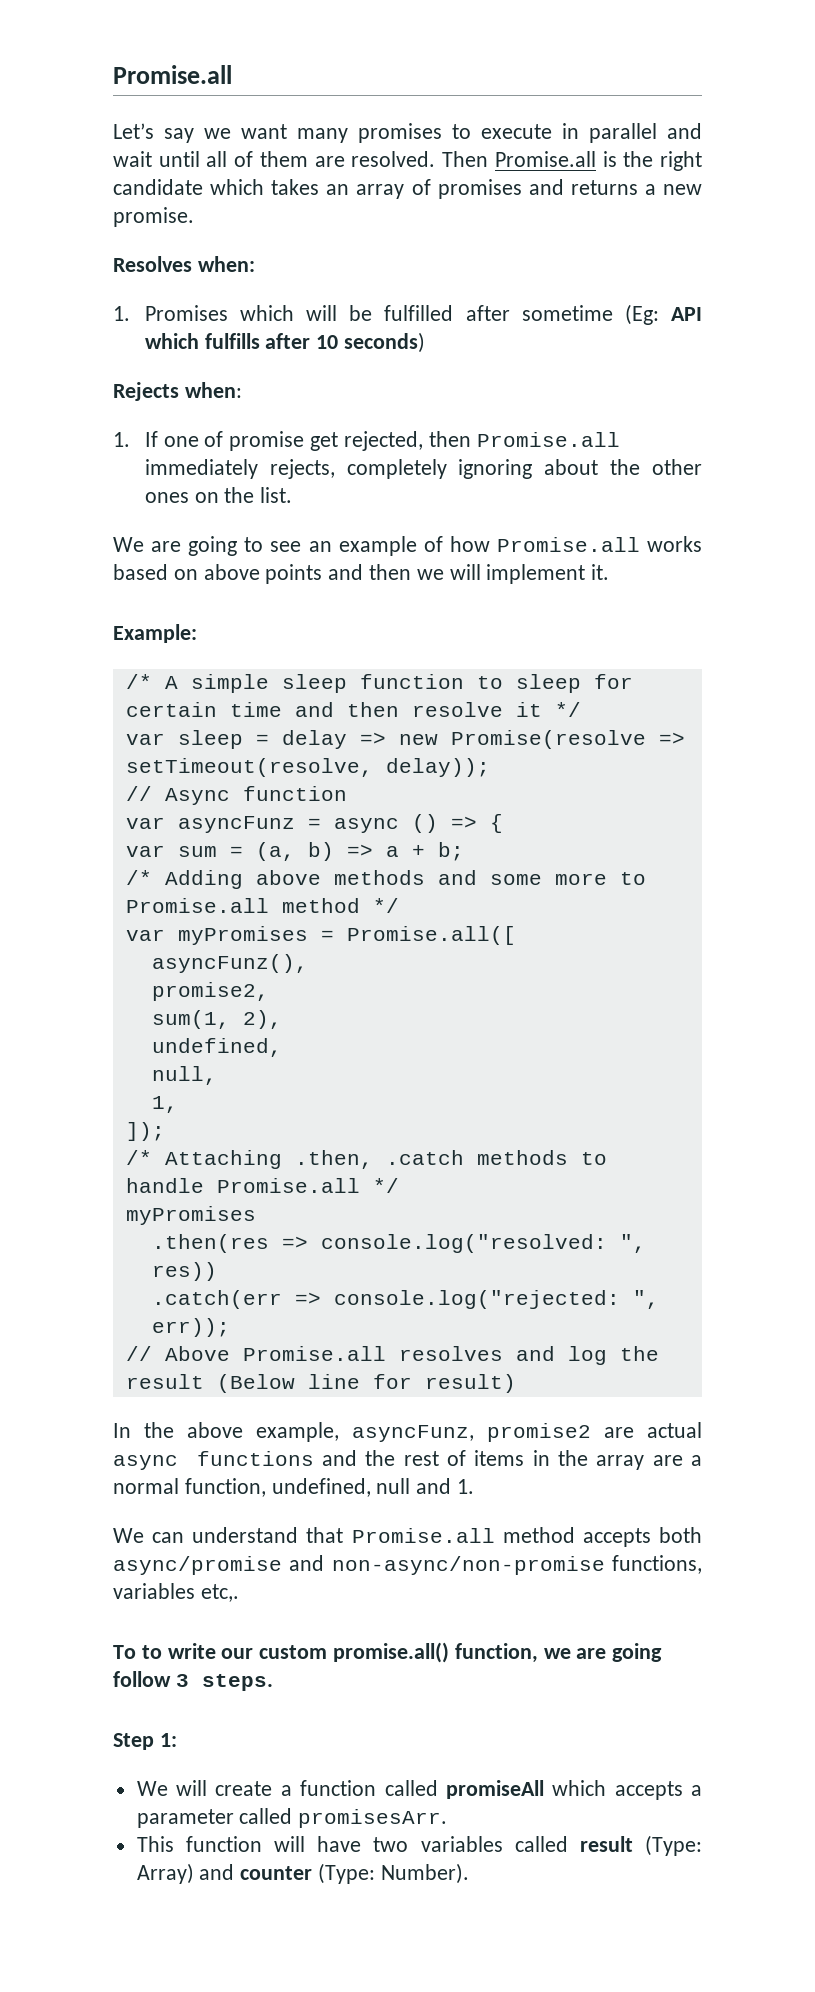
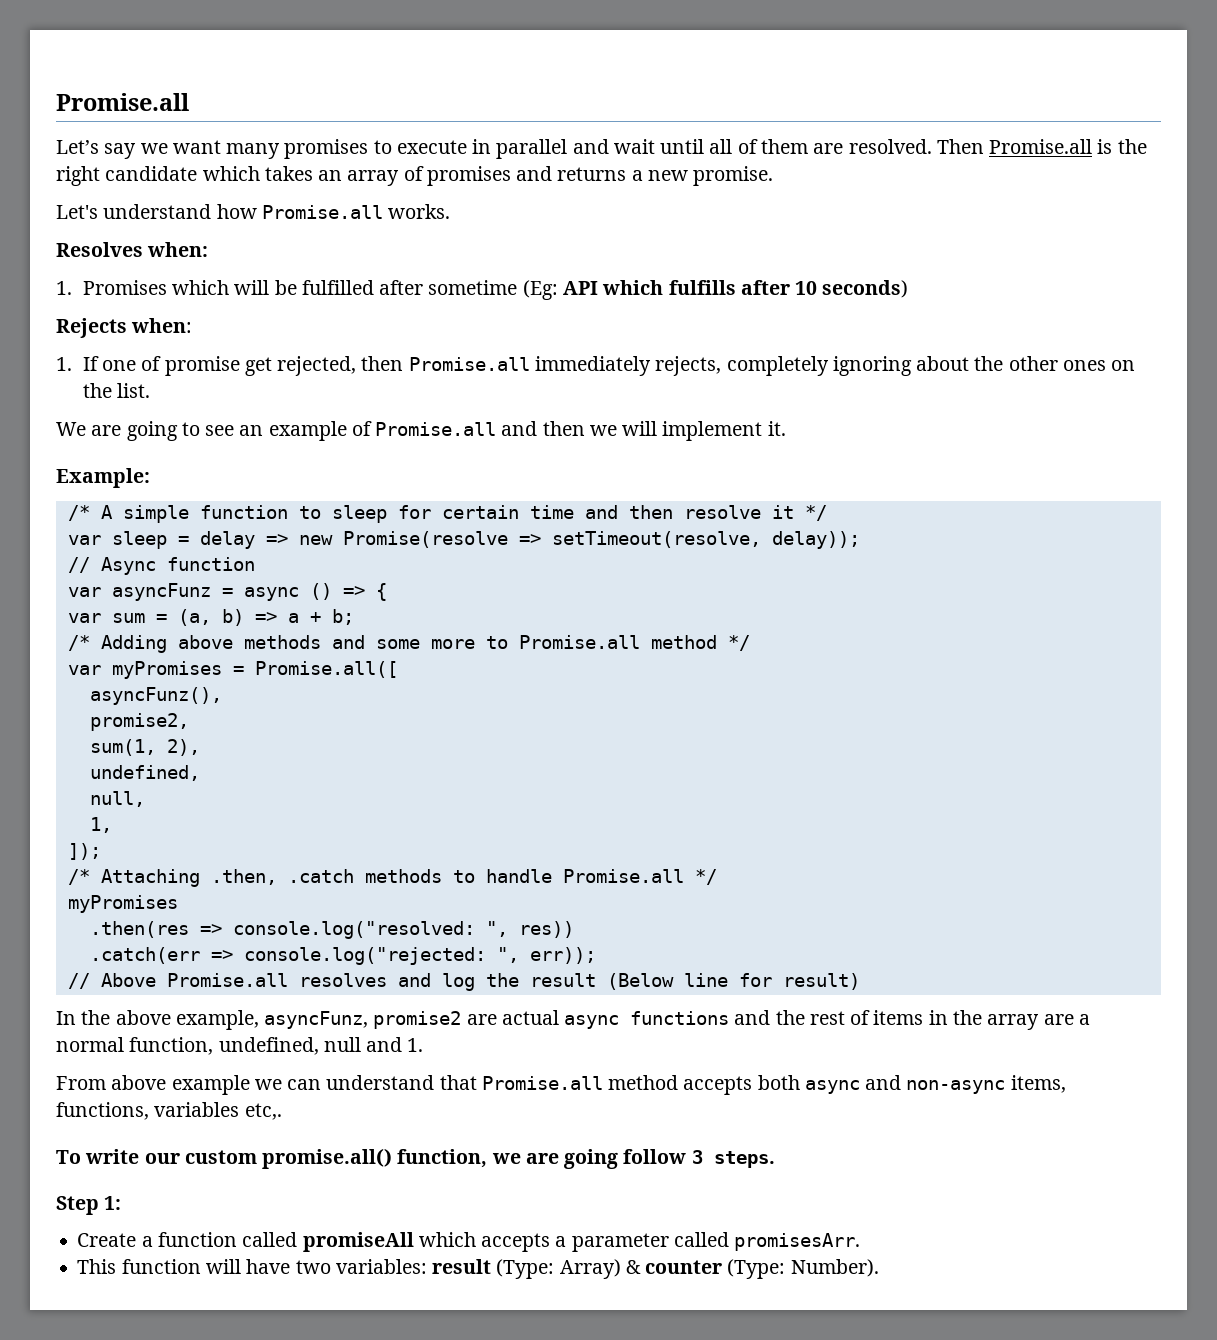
+ Let's understand how Promise.all works.
- We are going to see an example of how Promise.all works based on above points and then we will implement it.
+ We are going to see an example of Promise.all and then we will implement it.
- /* A simple sleep function to sleep for certain time and then resolve it */
+ /* A simple function to sleep for certain time and then resolve it */
- We can understand that Promise.all method accepts both async/promise and non-async/non-promise functions, variables etc,.
+ From above example we can understand that Promise.all method accepts both async and non-async items, functions, variables etc,.
- To to write our custom promise.all() function, we are going follow 3 steps.
+ To write our custom promise.all() function, we are going follow 3 steps.
- We will create a function called promiseAll which accepts a parameter called promisesArr.
+ Create a function called promiseAll which accepts a parameter called promisesArr.
- This function will have two variables called result (Type: Array) and counter (Type: Number).
+ This function will have two variables: result (Type: Array) & counter (Type: Number).

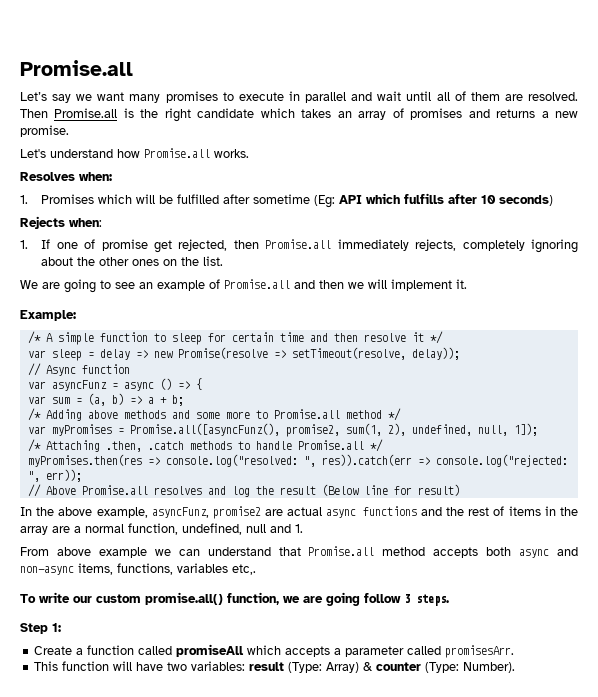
- var myPromises = Promise.all([
- asyncFunz(),
- promise2,
- sum(1, 2),
- undefined,
- null,
- 1,
- ]);
+ var myPromises = Promise.all([asyncFunz(), promise2, sum(1, 2), undefined, null, 1]);
  /* Attaching .then, .catch methods to handle Promise.all */
- myPromises
- .then(res => console.log("resolved: ", res))
- .catch(err => console.log("rejected: ", err));
+ myPromises.then(res => console.log("resolved: ", res)).catch(err => console.log("rejected: ", err));

